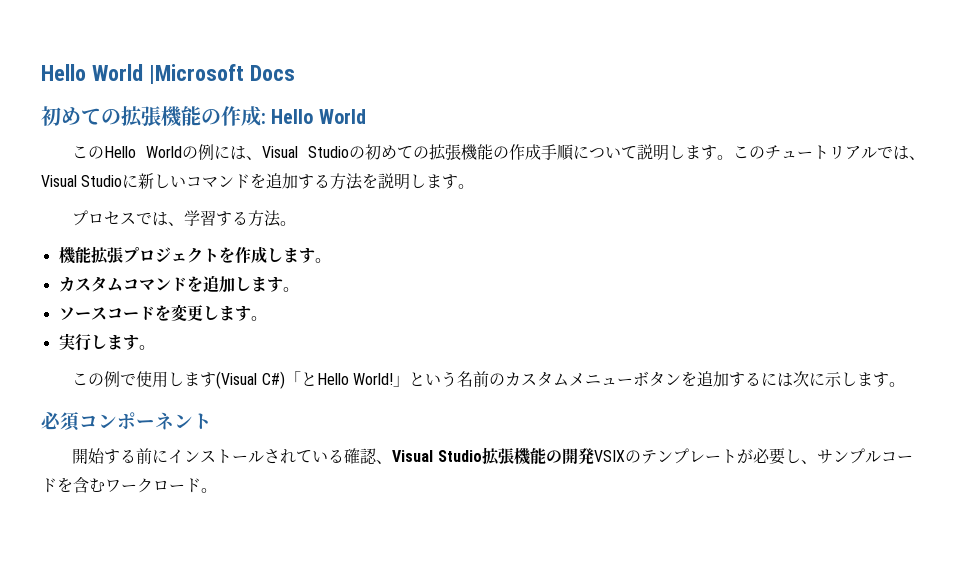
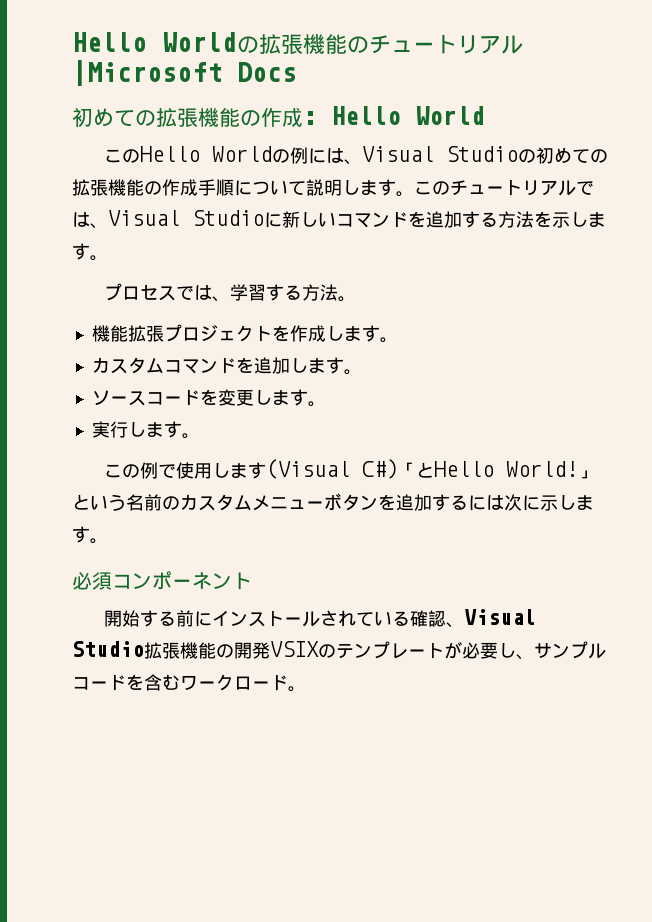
- Hello World |Microsoft Docs
+ Hello Worldの拡張機能のチュートリアル|Microsoft Docs
- このチュートリアルでは、Visual Studioに新しいコマンドを追加する方法を説明します。
+ このチュートリアルでは、Visual Studioに新しいコマンドを追加する方法を示します。

